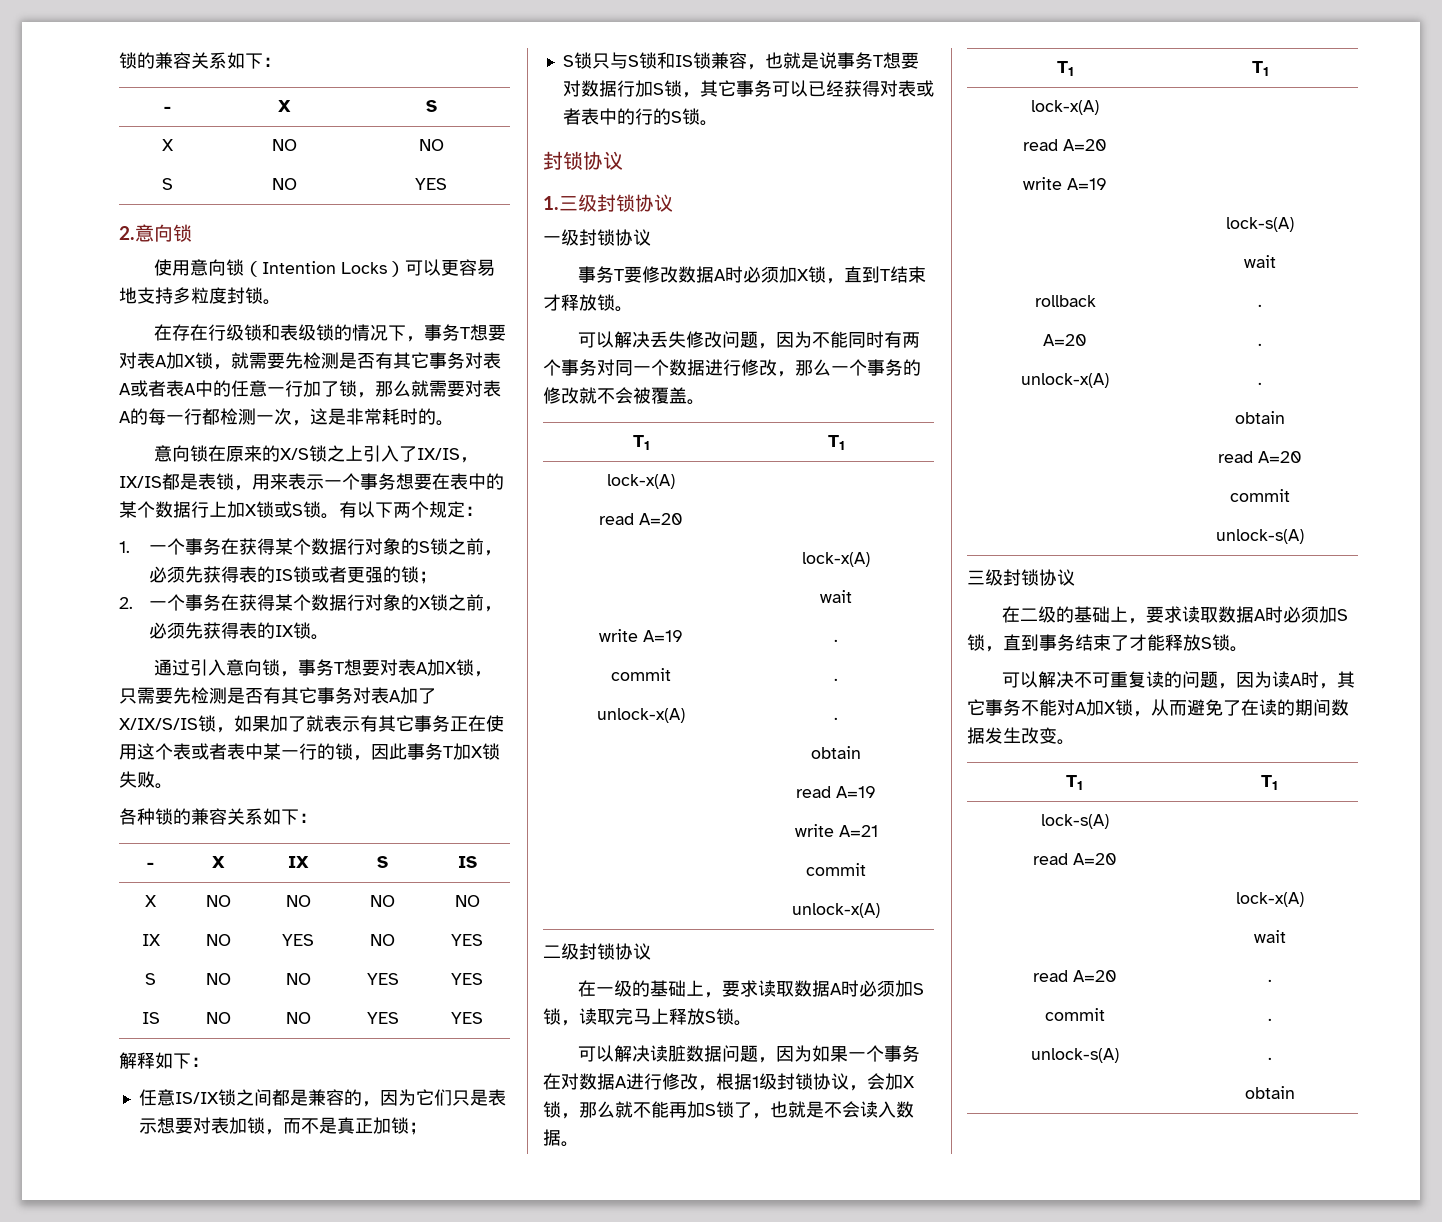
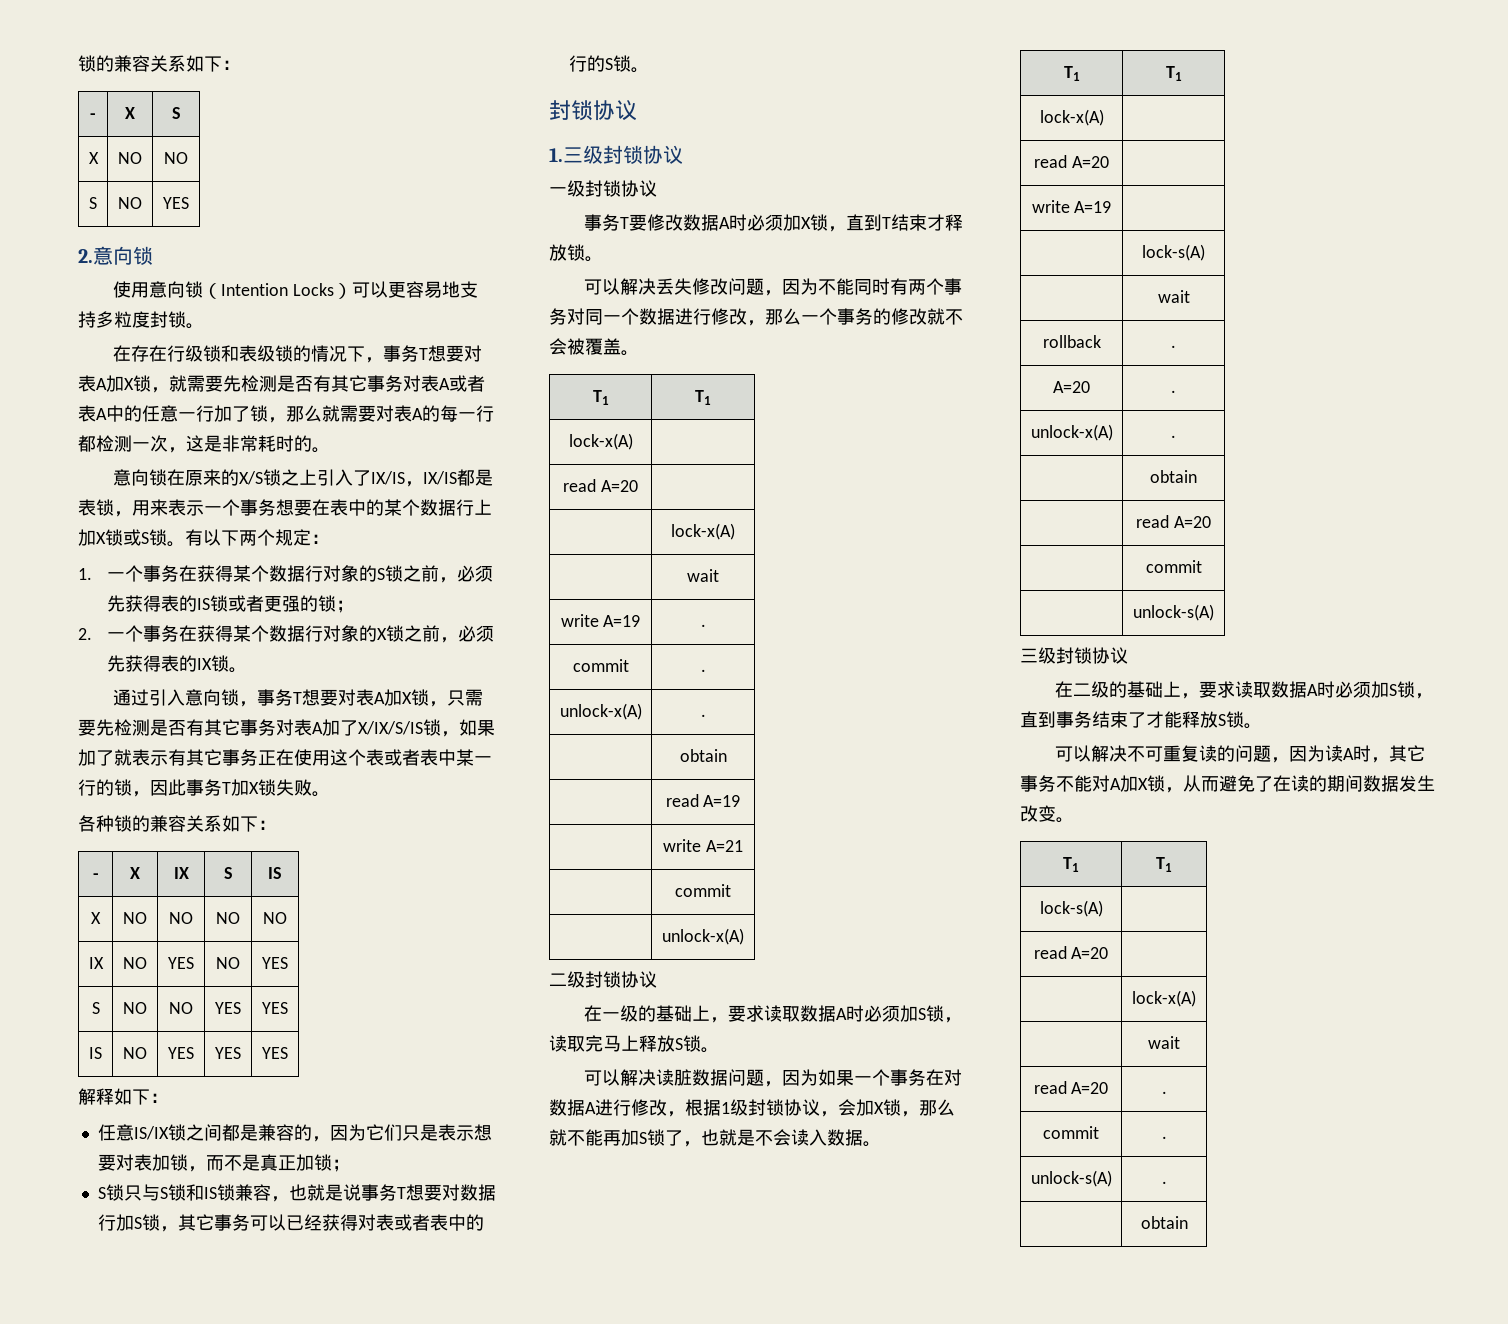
- IS | NO | NO | YES | YES
+ IS | NO | YES | YES | YES

